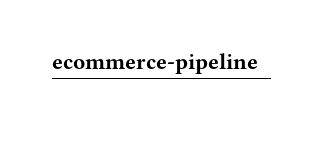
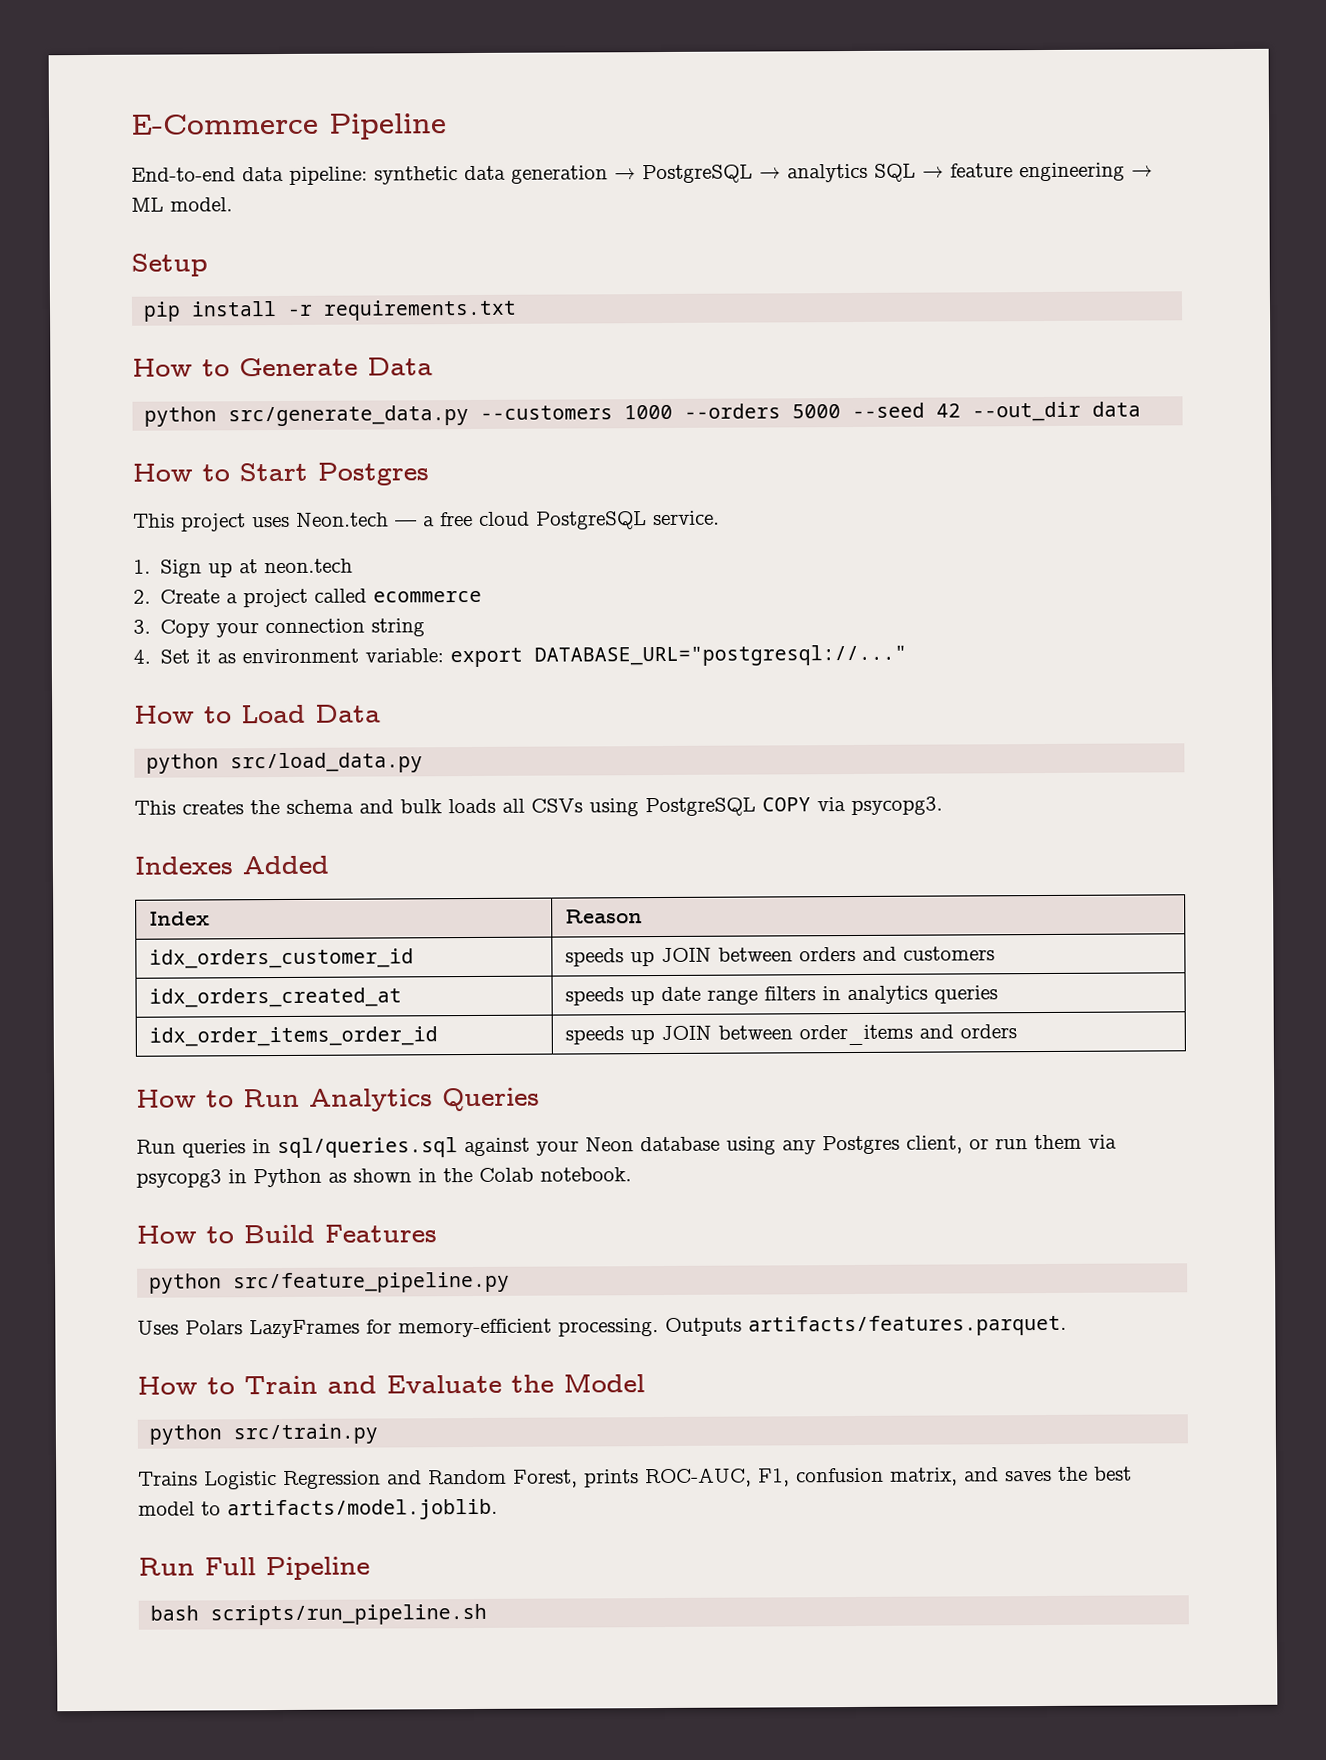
- ecommerce-pipeline
+ E-Commerce Pipeline
+ End-to-end data pipeline: synthetic data generation → PostgreSQL → analytics SQL → feature engineering → ML model.
+ Setup
+ pip install -r requirements.txt
+ How to Generate Data
+ python src/generate_data.py --customers 1000 --orders 5000 --seed 42 --out_dir data
+ How to Start Postgres
+ This project uses Neon.tech — a free cloud PostgreSQL service.
+ 1. Sign up at neon.tech
+ 2. Create a project called ecommerce
+ 3. Copy your connection string
+ 4. Set it as environment variable: export DATABASE_URL="postgresql://..."
+ How to Load Data
+ python src/load_data.py
+ This creates the schema and bulk loads all CSVs using PostgreSQL COPY via psycopg3.
+ Indexes Added
+ Index | Reason
+ idx_orders_customer_id | speeds up JOIN between orders and customers
+ idx_orders_created_at | speeds up date range filters in analytics queries
+ idx_order_items_order_id | speeds up JOIN between order_items and orders
+ How to Run Analytics Queries
+ Run queries in sql/queries.sql against your Neon database using any Postgres client, or run them via psycopg3 in Python as shown in the Colab notebook.
+ How to Build Features
+ python src/feature_pipeline.py
+ Uses Polars LazyFrames for memory-efficient processing. Outputs artifacts/features.parquet.
+ How to Train and Evaluate the Model
+ python src/train.py
+ Trains Logistic Regression and Random Forest, prints ROC-AUC, F1, confusion matrix, and saves the best model to artifacts/model.joblib.
+ Run Full Pipeline
+ bash scripts/run_pipeline.sh

